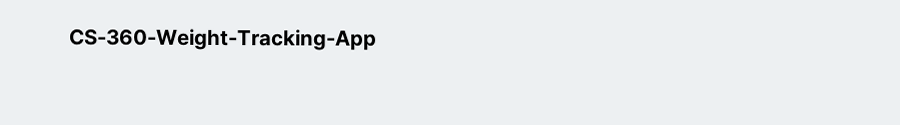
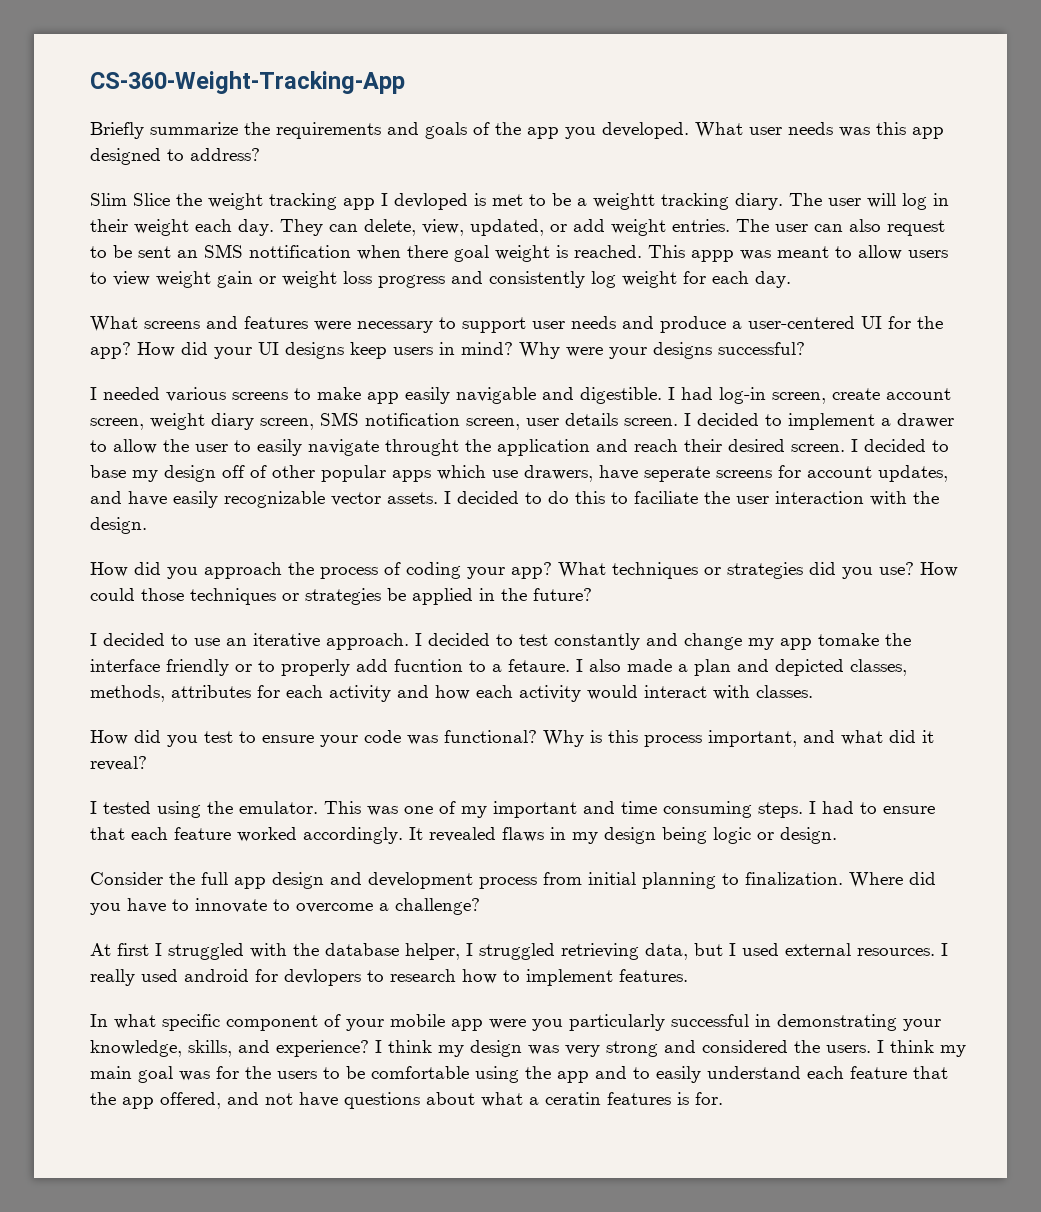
+ Briefly summarize the requirements and goals of the app you developed. What user needs was this app designed to address?
+ Slim Slice the weight tracking app I devloped is met to be a weightt tracking diary. The user will log in their weight each day. They can delete, view, updated, or add weight entries. The user can also request to be sent an SMS nottification when there goal weight is reached. This appp was meant to allow users to view weight gain or weight loss progress and consistently log weight for each day.
+ What screens and features were necessary to support user needs and produce a user-centered UI for the app? How did your UI designs keep users in mind? Why were your designs successful?
+ I needed various screens to make app easily navigable and digestible. I had log-in screen, create account screen, weight diary screen, SMS notification screen, user details screen. I decided to implement a drawer to allow the user to easily navigate throught the application and reach their desired screen. I decided to base my design off of other popular apps which use drawers, have seperate screens for account updates, and have easily recognizable vector assets. I decided to do this to faciliate the user interaction with the design.
+ How did you approach the process of coding your app? What techniques or strategies did you use? How could those techniques or strategies be applied in the future?
+ I decided to use an iterative approach. I decided to test constantly and change my app tomake the interface friendly or to properly add fucntion to a fetaure. I also made a plan and depicted classes, methods, attributes for each activity and how each activity would interact with classes.
+ How did you test to ensure your code was functional? Why is this process important, and what did it reveal?
+ I tested using the emulator. This was one of my important and time consuming steps. I had to ensure that each feature worked accordingly. It revealed flaws in my design being logic or design.
+ Consider the full app design and development process from initial planning to finalization. Where did you have to innovate to overcome a challenge?
+ At first I struggled with the database helper, I struggled retrieving data, but I used external resources. I really used android for devlopers to research how to implement features.
+ In what specific component of your mobile app were you particularly successful in demonstrating your knowledge, skills, and experience? I think my design was very strong and considered the users. I think my main goal was for the users to be comfortable using the app and to easily understand each feature that the app offered, and not have questions about what a ceratin features is for.

